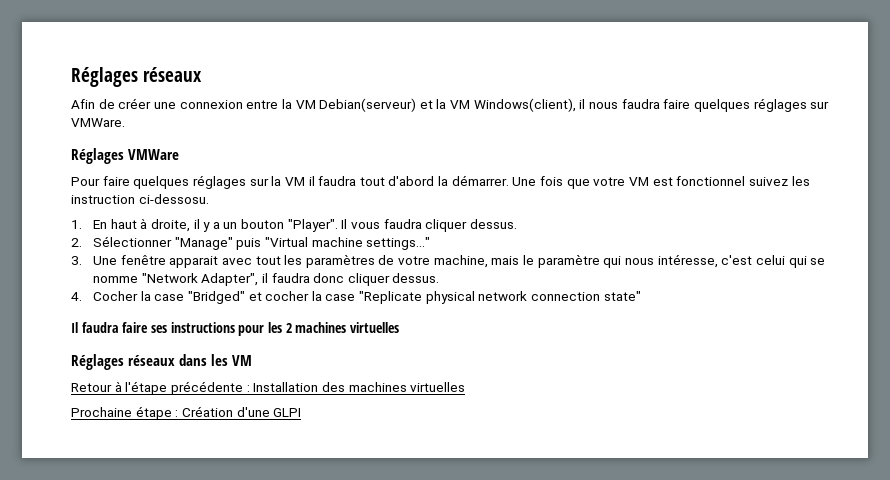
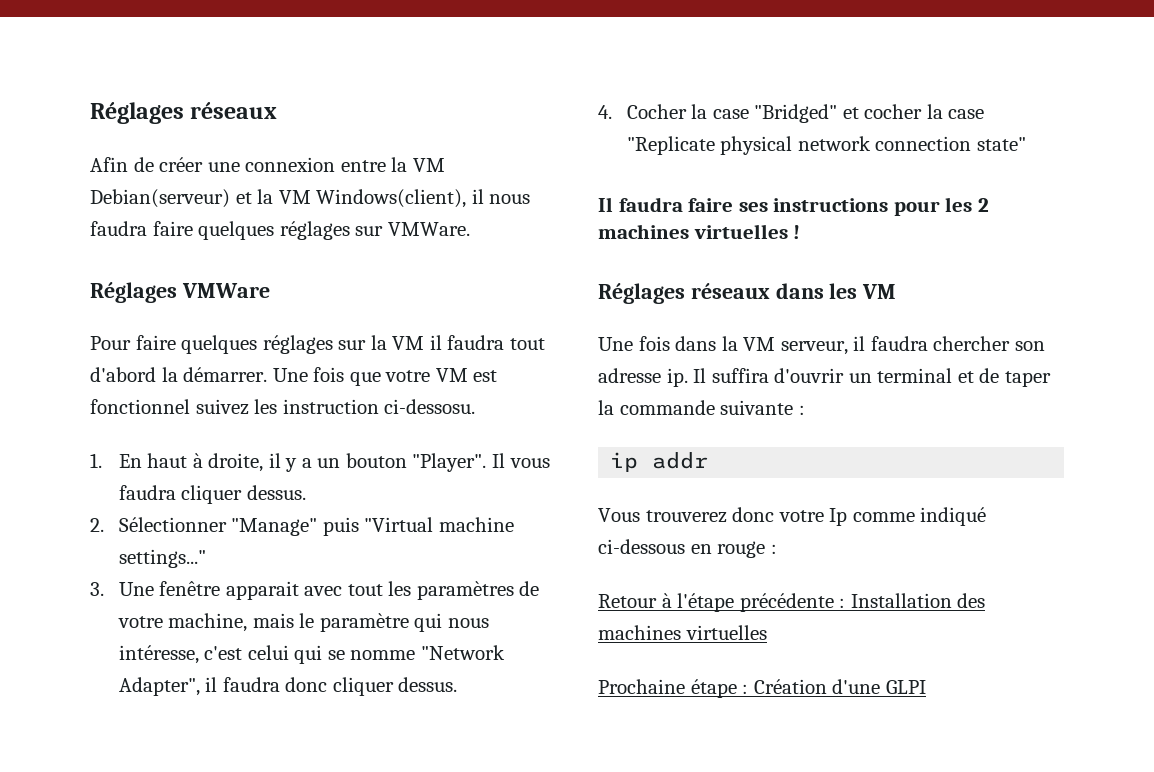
- Il faudra faire ses instructions pour les 2 machines virtuelles
+ Il faudra faire ses instructions pour les 2 machines virtuelles !
+ Une fois dans la VM serveur, il faudra chercher son adresse ip. Il suffira d'ouvrir un terminal et de taper la commande suivante :
+ ip addr
+ Vous trouverez donc votre Ip comme indiqué ci-dessous en rouge :

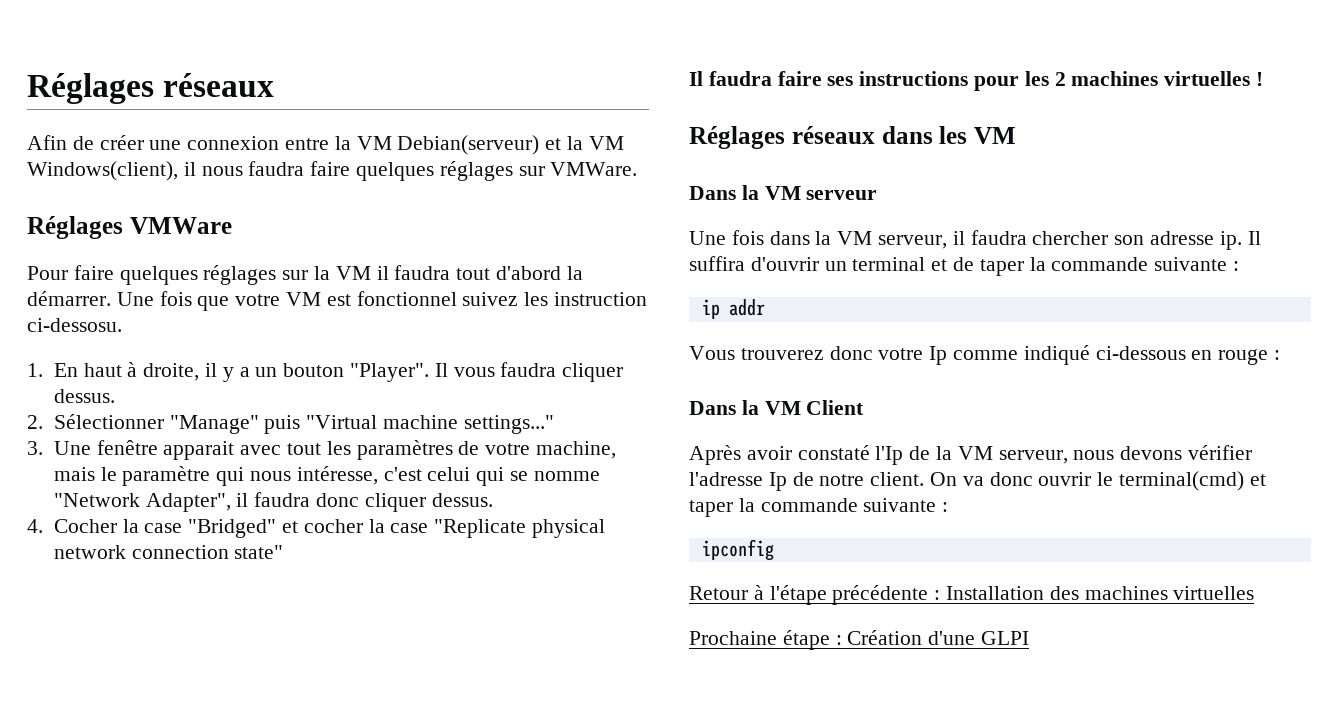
+ Dans la VM serveur
+ Dans la VM Client
+ Après avoir constaté l'Ip de la VM serveur, nous devons vérifier l'adresse Ip de notre client. On va donc ouvrir le terminal(cmd) et taper la commande suivante :
+ ipconfig

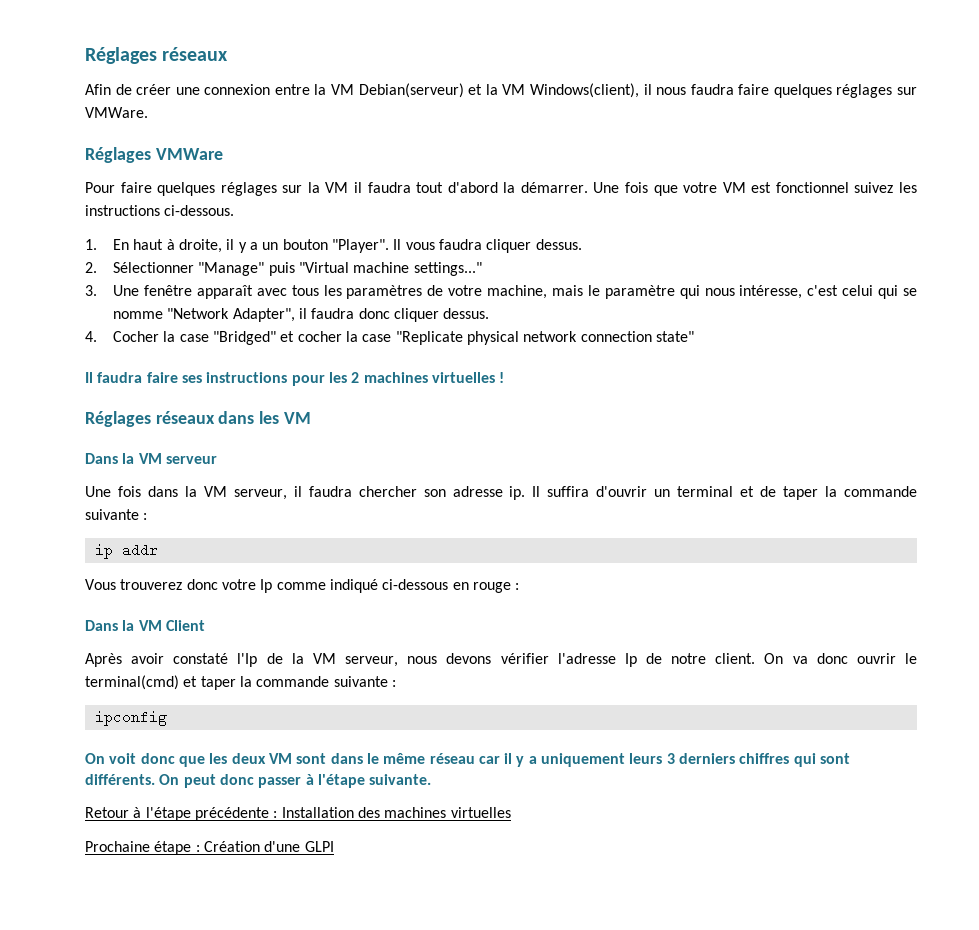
- Une fois que votre VM est fonctionnel suivez les instruction ci-dessosu.
+ Une fois que votre VM est fonctionnel suivez les instructions ci-dessous.
- 3. Une fenêtre apparait avec tout les paramètres de votre machine, mais le paramètre qui nous intéresse, c'est celui qui se nomme "Network Adapter", il faudra donc cliquer dessus.
+ 3. Une fenêtre apparaît avec tous les paramètres de votre machine, mais le paramètre qui nous intéresse, c'est celui qui se nomme "Network Adapter", il faudra donc cliquer dessus.
+ On voit donc que les deux VM sont dans le même réseau car il y a uniquement leurs 3 derniers chiffres qui sont différents. On peut donc passer à l'étape suivante.

